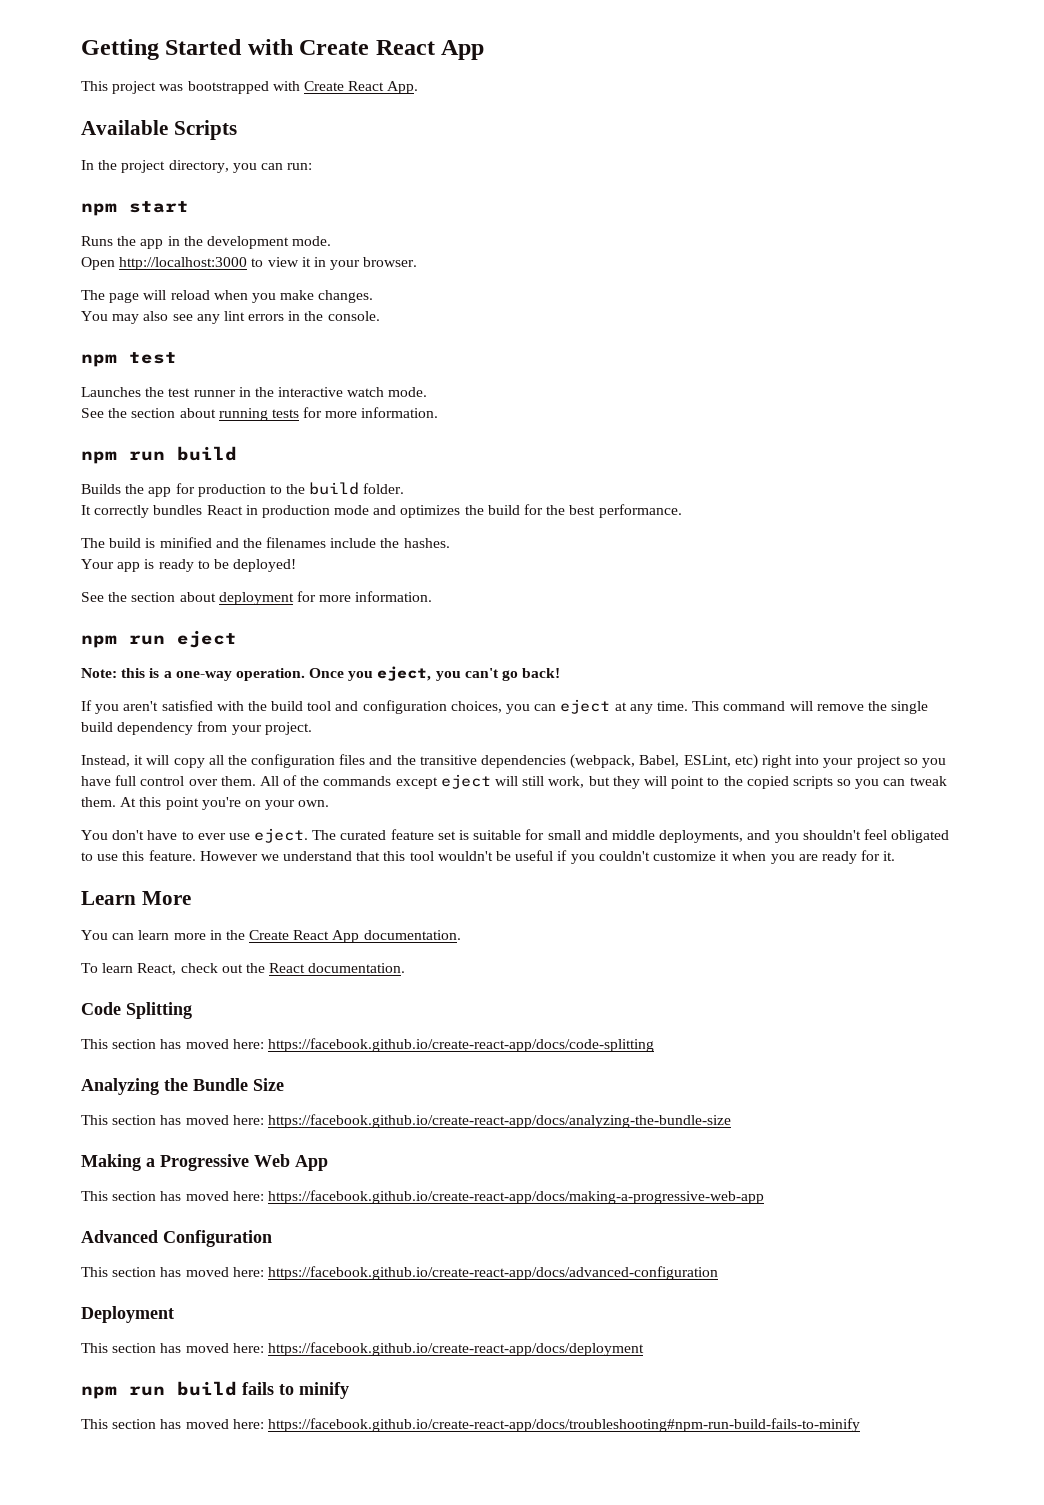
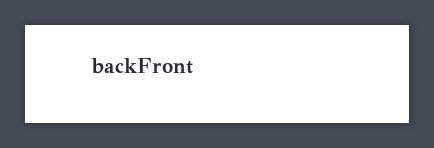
- Getting Started with Create React App
- This project was bootstrapped with Create React App.
- Available Scripts
- In the project directory, you can run:
- npm start
- Runs the app in the development mode.
- Open http://localhost:3000 to view it in your browser.
- The page will reload when you make changes.
- You may also see any lint errors in the console.
- npm test
- Launches the test runner in the interactive watch mode.
- See the section about running tests for more information.
- npm run build
- Builds the app for production to the build folder.
- It correctly bundles React in production mode and optimizes the build for the best performance.
- The build is minified and the filenames include the hashes.
- Your app is ready to be deployed!
- See the section about deployment for more information.
- npm run eject
- Note: this is a one-way operation. Once you eject, you can't go back!
- If you aren't satisfied with the build tool and configuration choices, you can eject at any time. This command will remove the single build dependency from your project.
- Instead, it will copy all the configuration files and the transitive dependencies (webpack, Babel, ESLint, etc) right into your project so you have full control over them. All of the commands except eject will still work, but they will point to the copied scripts so you can tweak them. At this point you're on your own.
- You don't have to ever use eject. The curated feature set is suitable for small and middle deployments, and you shouldn't feel obligated to use this feature. However we understand that this tool wouldn't be useful if you couldn't customize it when you are ready for it.
- Learn More
- You can learn more in the Create React App documentation.
- To learn React, check out the React documentation.
- Code Splitting
- This section has moved here: https://facebook.github.io/create-react-app/docs/code-splitting
- Analyzing the Bundle Size
- This section has moved here: https://facebook.github.io/create-react-app/docs/analyzing-the-bundle-size
- Making a Progressive Web App
- This section has moved here: https://facebook.github.io/create-react-app/docs/making-a-progressive-web-app
- Advanced Configuration
- This section has moved here: https://facebook.github.io/create-react-app/docs/advanced-configuration
- Deployment
- This section has moved here: https://facebook.github.io/create-react-app/docs/deployment
- npm run build fails to minify
- This section has moved here: https://facebook.github.io/create-react-app/docs/troubleshooting#npm-run-build-fails-to-minify
+ backFront

